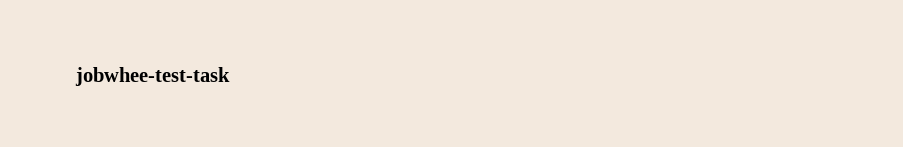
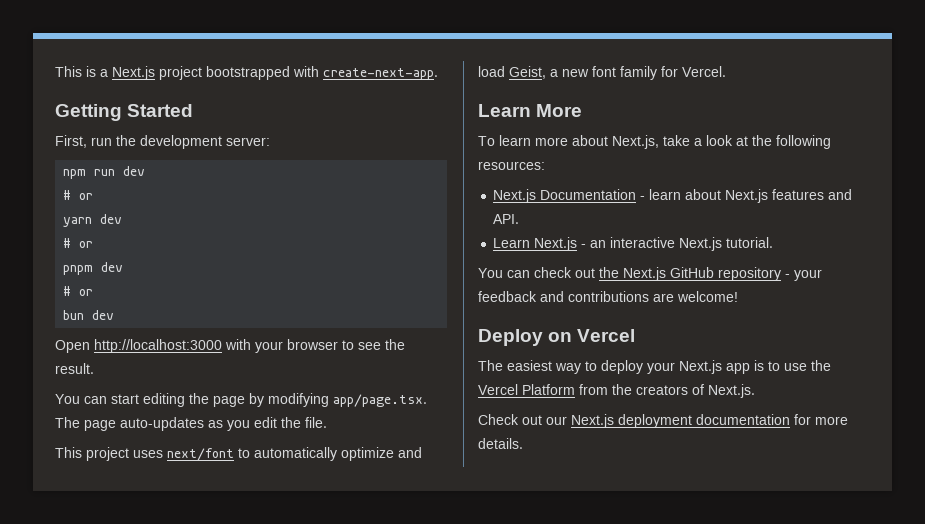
- jobwhee-test-task
+ This is a Next.js project bootstrapped with create-next-app.
+ Getting Started
+ First, run the development server:
+ npm run dev
+ # or
+ yarn dev
+ # or
+ pnpm dev
+ # or
+ bun dev
+ Open http://localhost:3000 with your browser to see the result.
+ You can start editing the page by modifying app/page.tsx. The page auto-updates as you edit the file.
+ This project uses next/font to automatically optimize and load Geist, a new font family for Vercel.
+ Learn More
+ To learn more about Next.js, take a look at the following resources:
+ Next.js Documentation - learn about Next.js features and API.
+ Learn Next.js - an interactive Next.js tutorial.
+ You can check out the Next.js GitHub repository - your feedback and contributions are welcome!
+ Deploy on Vercel
+ The easiest way to deploy your Next.js app is to use the Vercel Platform from the creators of Next.js.
+ Check out our Next.js deployment documentation for more details.

